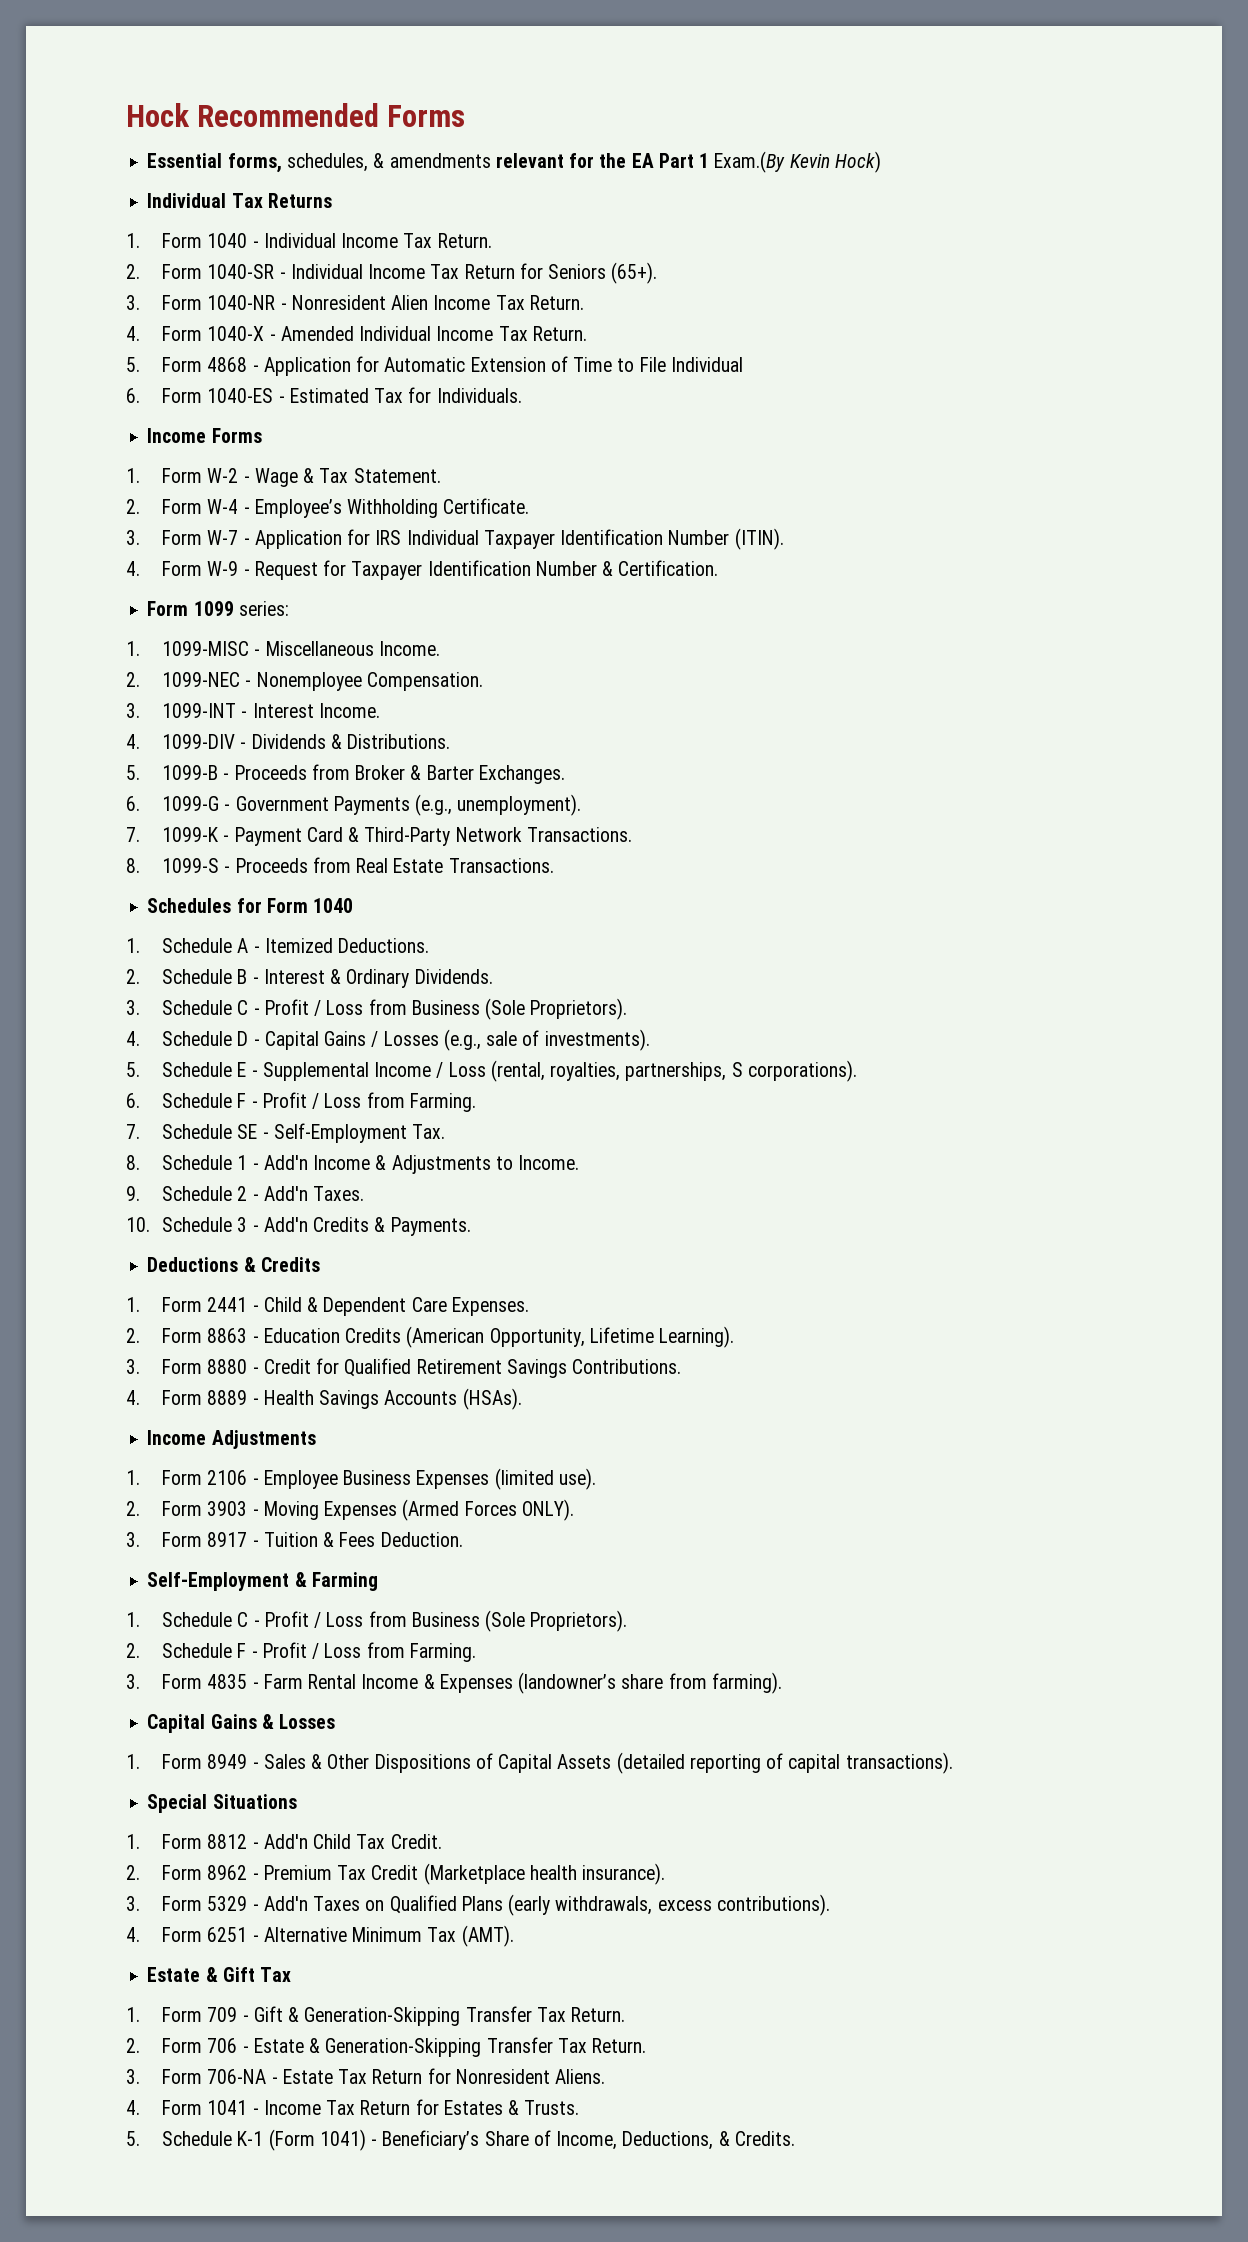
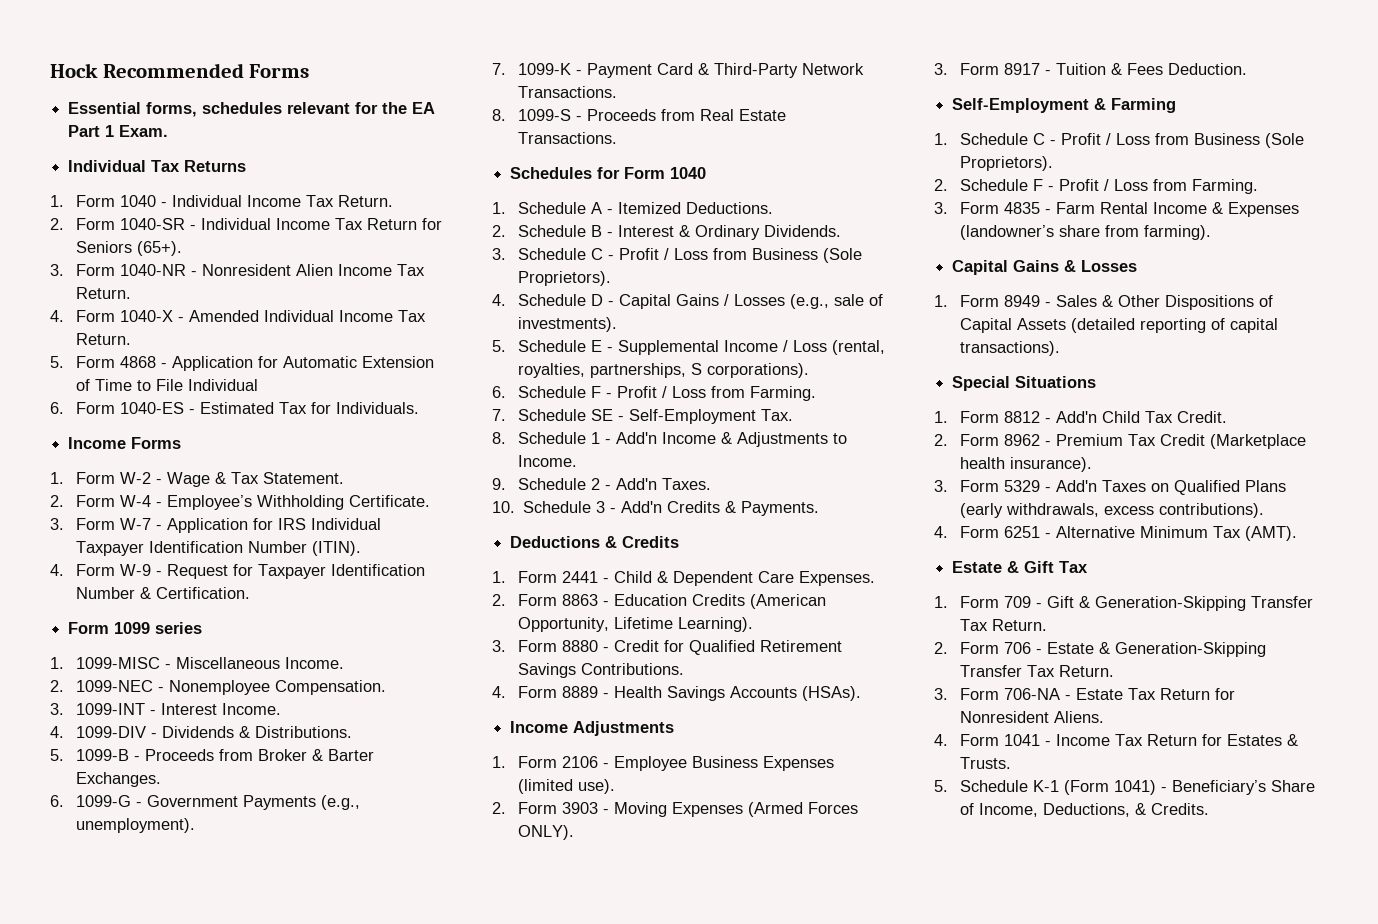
- Essential forms, schedules, & amendments relevant for the EA Part 1 Exam.(By Kevin Hock)
+ Essential forms, schedules relevant for the EA Part 1 Exam.
- Form 1099 series:
+ Form 1099 series

